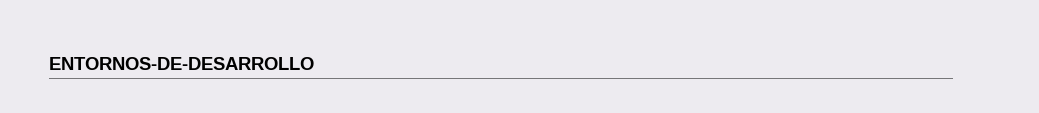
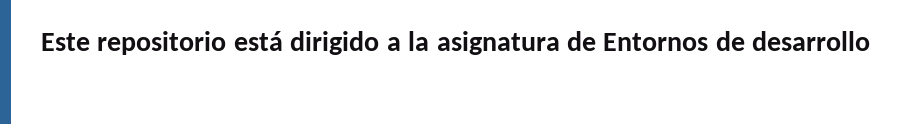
- ENTORNOS-DE-DESARROLLO
+ Este repositorio está dirigido a la asignatura de Entornos de desarrollo

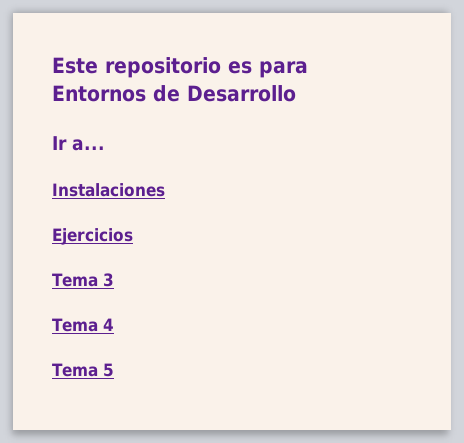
- Este repositorio está dirigido a la asignatura de Entornos de desarrollo
+ Este repositorio es para Entornos de Desarrollo
+ Ir a...
+ Instalaciones
+ Ejercicios
+ Tema 3
+ Tema 4
+ Tema 5

